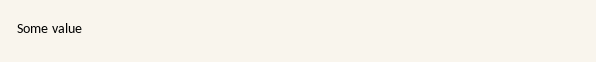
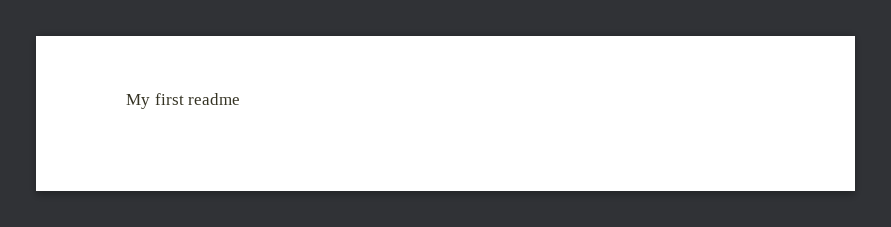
- Some value
+ My first readme

